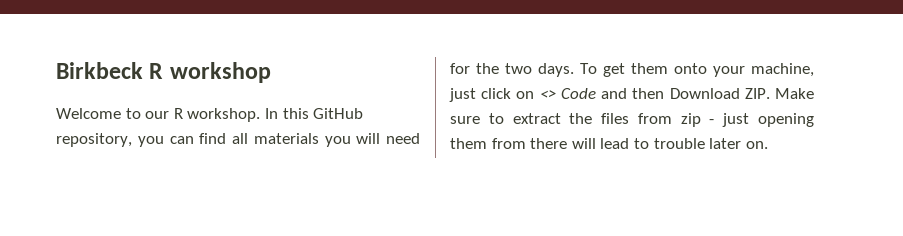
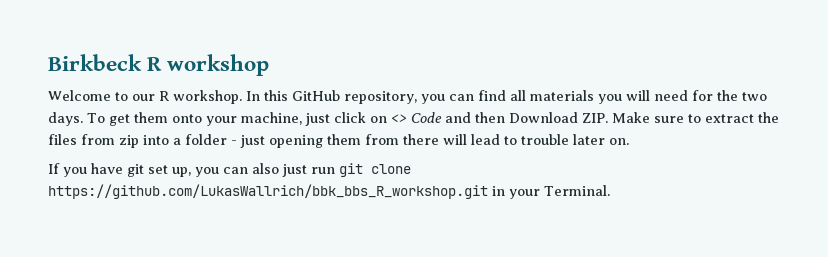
- To get them onto your machine, just click on <> Code and then Download ZIP. Make sure to extract the files from zip - just opening them from there will lead to trouble later on.
+ To get them onto your machine, just click on <> Code and then Download ZIP. Make sure to extract the files from zip into a folder - just opening them from there will lead to trouble later on.
+ If you have git set up, you can also just run git clone https://github.com/LukasWallrich/bbk_bbs_R_workshop.git in your Terminal.

